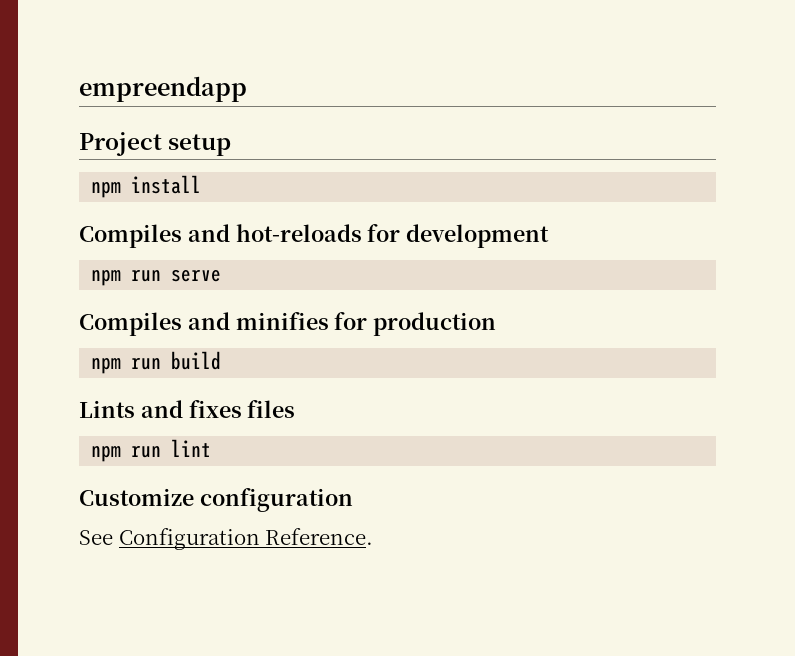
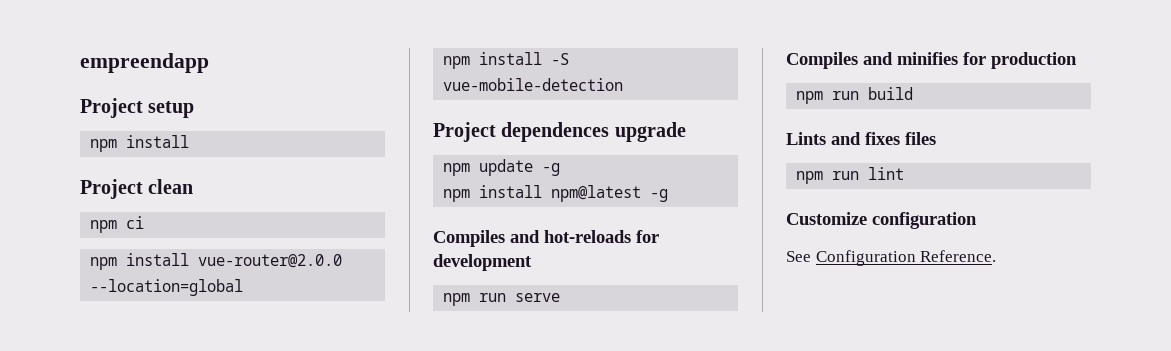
+ Project clean
+ npm ci
+ npm install vue-router@2.0.0 --location=global
+ npm install -S vue-mobile-detection
+ Project dependences upgrade
+ npm update -g
+ npm install npm@latest -g

